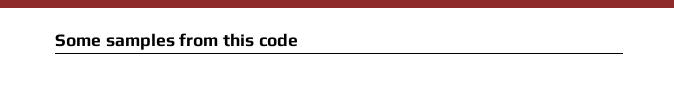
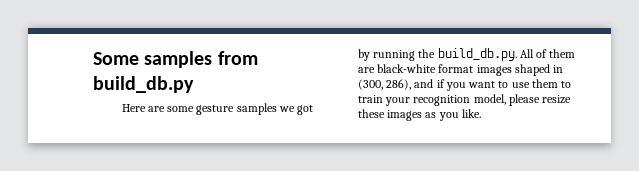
- Some samples from this code
+ Some samples from build_db.py
+ Here are some gesture samples we got by running the build_db.py. All of them are black-white format images shaped in (300, 286), and if you want to use them to train your recognition model, please resize these images as you like.

